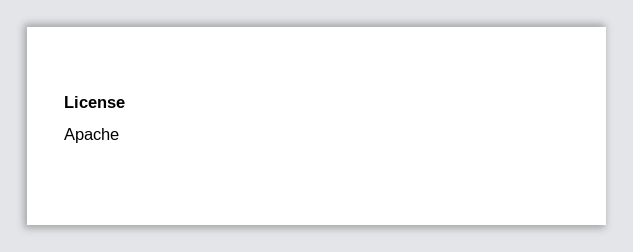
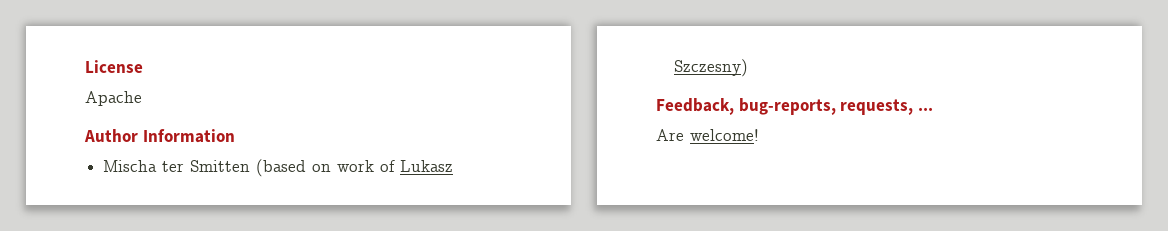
+ Author Information
+ Mischa ter Smitten (based on work of Lukasz Szczesny)
+ Feedback, bug-reports, requests, ...
+ Are welcome!

